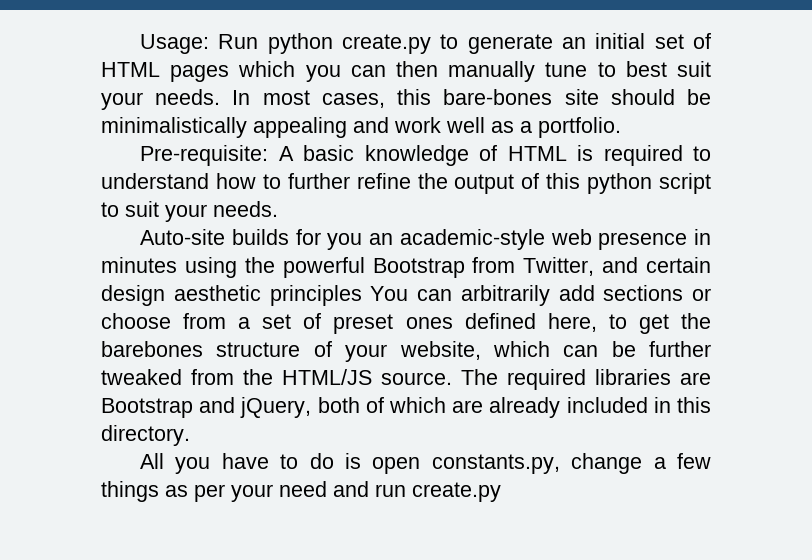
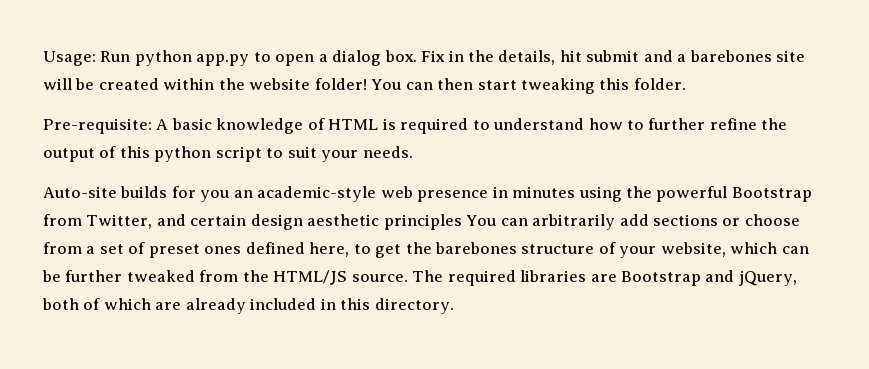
- Usage: Run python create.py to generate an initial set of HTML pages which you can then manually tune to best suit your needs. In most cases, this bare-bones site should be minimalistically appealing and work well as a portfolio.
+ Usage: Run python app.py to open a dialog box. Fix in the details, hit submit and a barebones site will be created within the website folder! You can then start tweaking this folder.
- All you have to do is open constants.py, change a few things as per your need and run create.py

